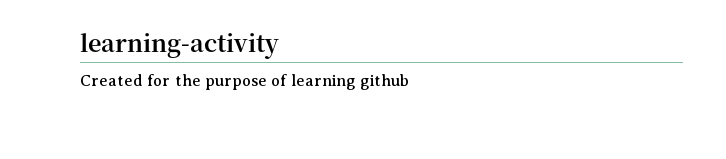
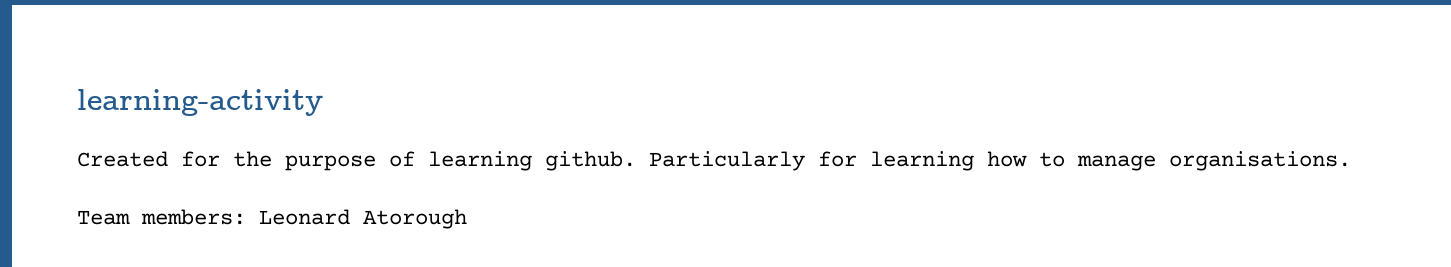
- Created for the purpose of learning github
+ Created for the purpose of learning github. Particularly for learning how to manage organisations.
+ Team members: Leonard Atorough

